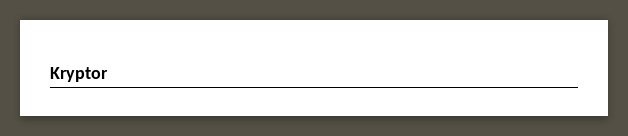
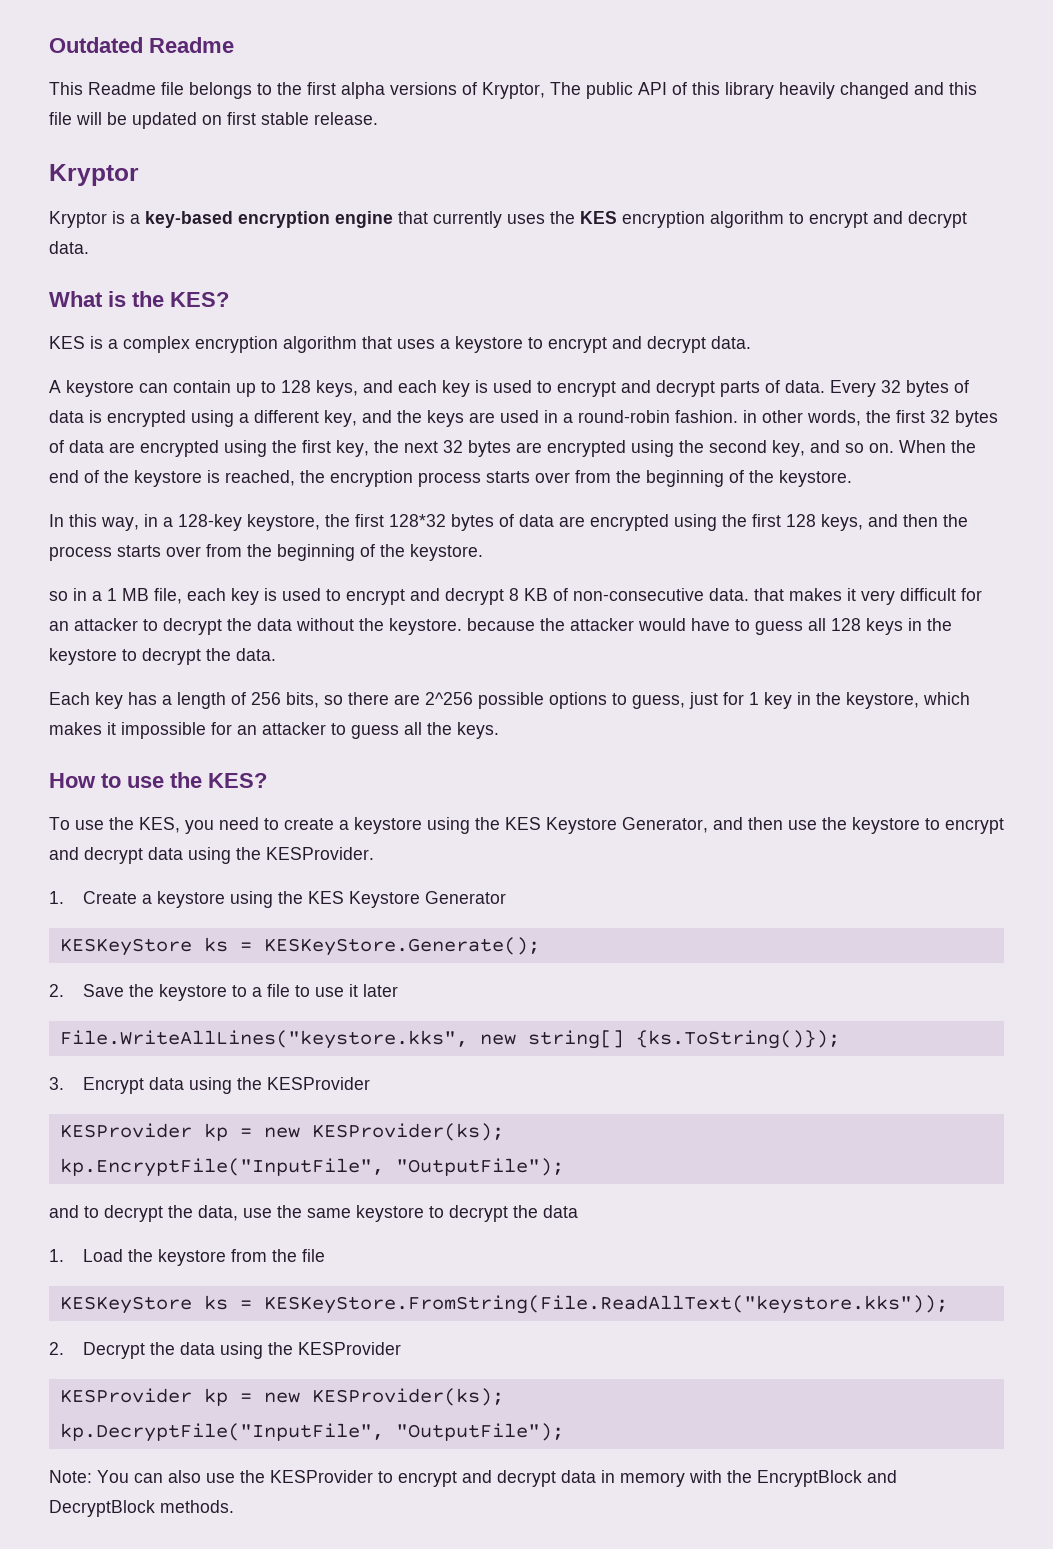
+ Outdated Readme
+ This Readme file belongs to the first alpha versions of Kryptor, The public API of this library heavily changed and this file will be updated on first stable release.
  Kryptor
+ Kryptor is a key-based encryption engine that currently uses the KES encryption algorithm to encrypt and decrypt data.
+ What is the KES?
+ KES is a complex encryption algorithm that uses a keystore to encrypt and decrypt data.
+ A keystore can contain up to 128 keys, and each key is used to encrypt and decrypt parts of data. Every 32 bytes of data is encrypted using a different key, and the keys are used in a round-robin fashion. in other words, the first 32 bytes of data are encrypted using the first key, the next 32 bytes are encrypted using the second key, and so on. When the end of the keystore is reached, the encryption process starts over from the beginning of the keystore.
+ In this way, in a 128-key keystore, the first 128*32 bytes of data are encrypted using the first 128 keys, and then the process starts over from the beginning of the keystore.
+ so in a 1 MB file, each key is used to encrypt and decrypt 8 KB of non-consecutive data. that makes it very difficult for an attacker to decrypt the data without the keystore. because the attacker would have to guess all 128 keys in the keystore to decrypt the data.
+ Each key has a length of 256 bits, so there are 2^256 possible options to guess, just for 1 key in the keystore, which makes it impossible for an attacker to guess all the keys.
+ How to use the KES?
+ To use the KES, you need to create a keystore using the KES Keystore Generator, and then use the keystore to encrypt and decrypt data using the KESProvider.
+ 1. Create a keystore using the KES Keystore Generator
+ KESKeyStore ks = KESKeyStore.Generate();
+ 2. Save the keystore to a file to use it later
+ File.WriteAllLines("keystore.kks", new string[] {ks.ToString()});
+ 3. Encrypt data using the KESProvider
+ KESProvider kp = new KESProvider(ks);
+ kp.EncryptFile("InputFile", "OutputFile");
+ and to decrypt the data, use the same keystore to decrypt the data
+ 1. Load the keystore from the file
+ KESKeyStore ks = KESKeyStore.FromString(File.ReadAllText("keystore.kks"));
+ 2. Decrypt the data using the KESProvider
+ KESProvider kp = new KESProvider(ks);
+ kp.DecryptFile("InputFile", "OutputFile");
+ Note: You can also use the KESProvider to encrypt and decrypt data in memory with the EncryptBlock and DecryptBlock methods.

